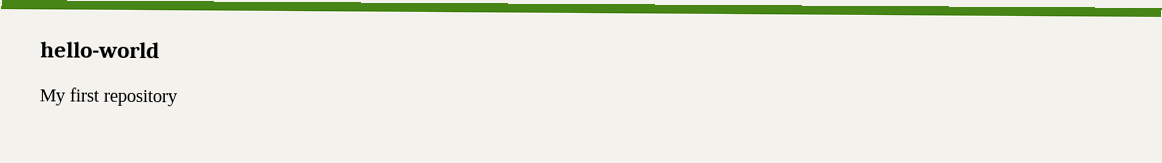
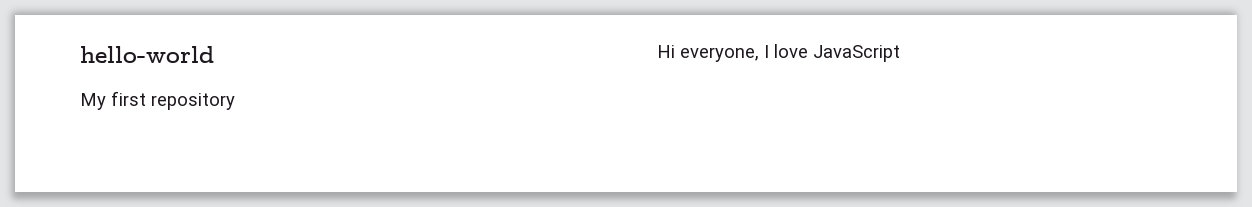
+ Hi everyone, I love JavaScript

